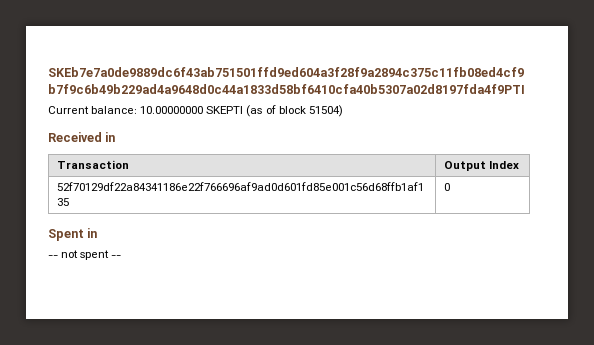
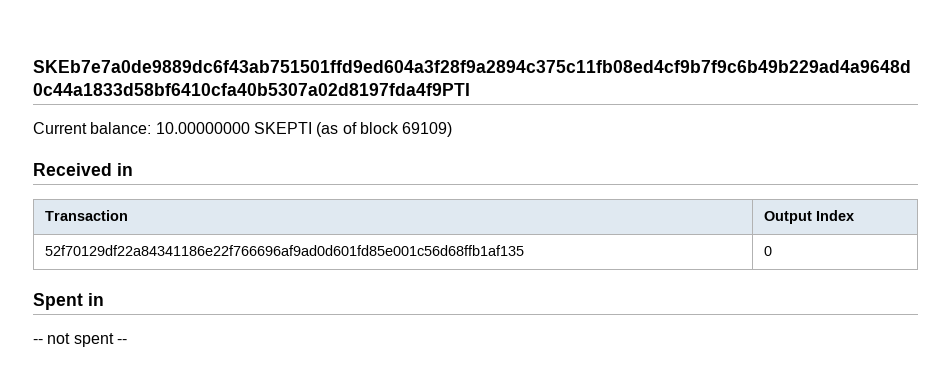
- Current balance: 10.00000000 SKEPTI (as of block 51504)
+ Current balance: 10.00000000 SKEPTI (as of block 69109)

